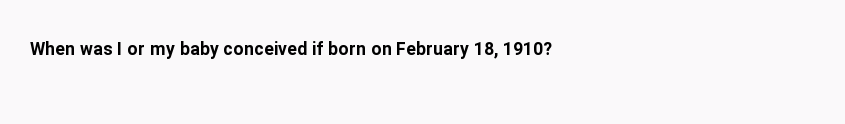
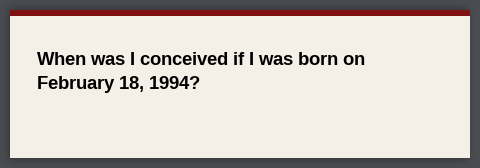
- When was I or my baby conceived if born on February 18, 1910?
+ When was I conceived if I was born on February 18, 1994?

